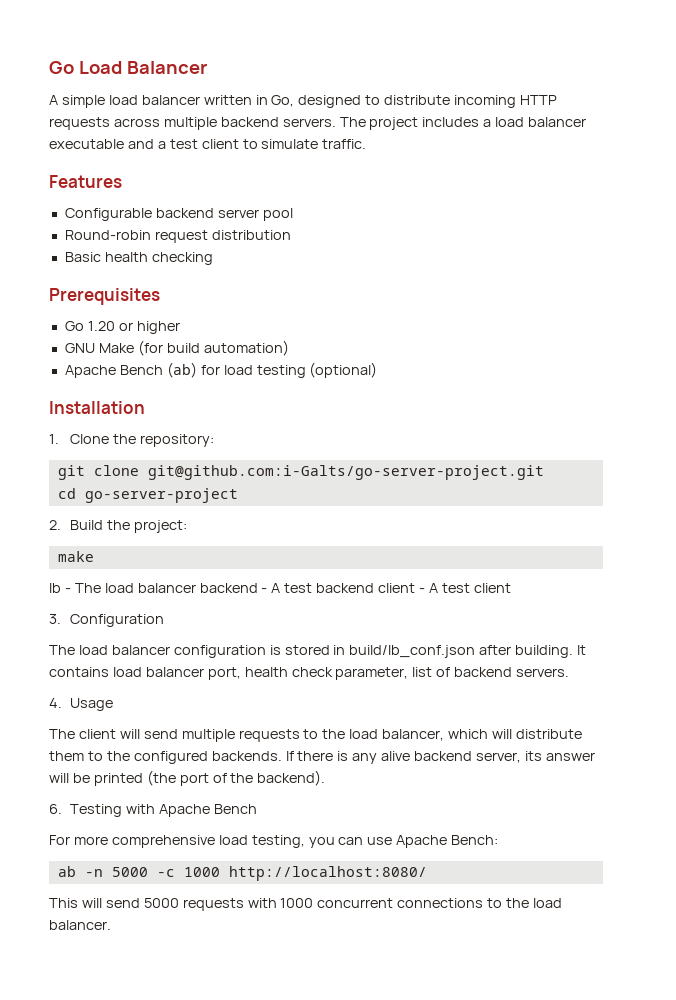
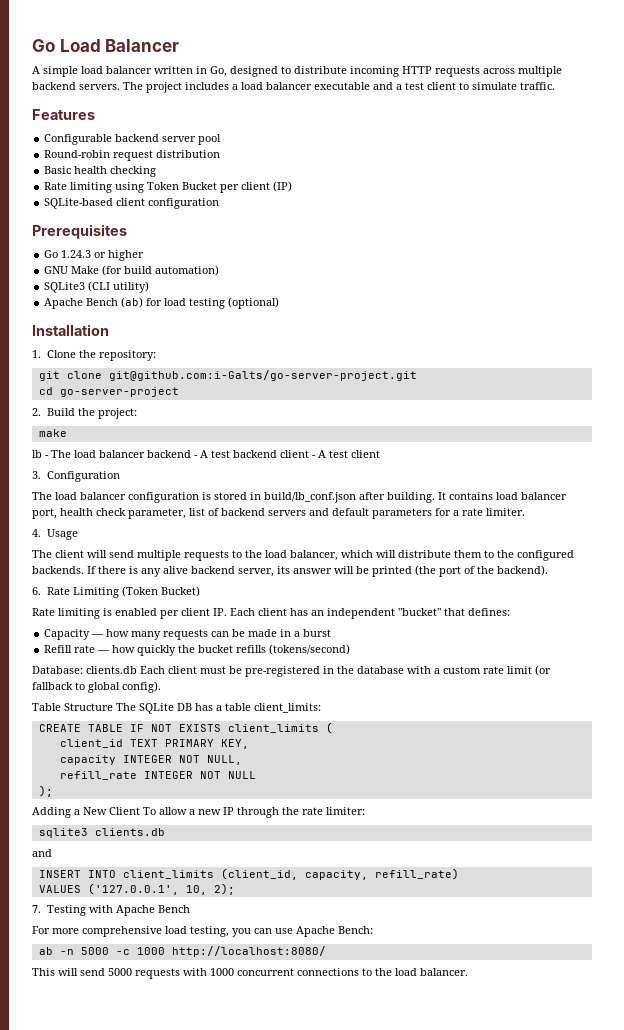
+ Rate limiting using Token Bucket per client (IP)
+ SQLite-based client configuration
- Go 1.20 or higher
+ Go 1.24.3 or higher
+ SQLite3 (CLI utility)
- It contains load balancer port, health check parameter, list of backend servers.
+ It contains load balancer port, health check parameter, list of backend servers and default parameters for a rate limiter.
- 6. Testing with Apache Bench
+ 6. Rate Limiting (Token Bucket)
+ Rate limiting is enabled per client IP. Each client has an independent "bucket" that defines:
+ Capacity — how many requests can be made in a burst
+ Refill rate — how quickly the bucket refills (tokens/second)
+ Database: clients.db Each client must be pre-registered in the database with a custom rate limit (or fallback to global config).
+ Table Structure The SQLite DB has a table client_limits:
+ CREATE TABLE IF NOT EXISTS client_limits (
+ client_id TEXT PRIMARY KEY,
+ capacity INTEGER NOT NULL,
+ refill_rate INTEGER NOT NULL
+ );
+ Adding a New Client To allow a new IP through the rate limiter:
+ sqlite3 clients.db
+ and
+ INSERT INTO client_limits (client_id, capacity, refill_rate)
+ VALUES ('127.0.0.1', 10, 2);
+ 7. Testing with Apache Bench

